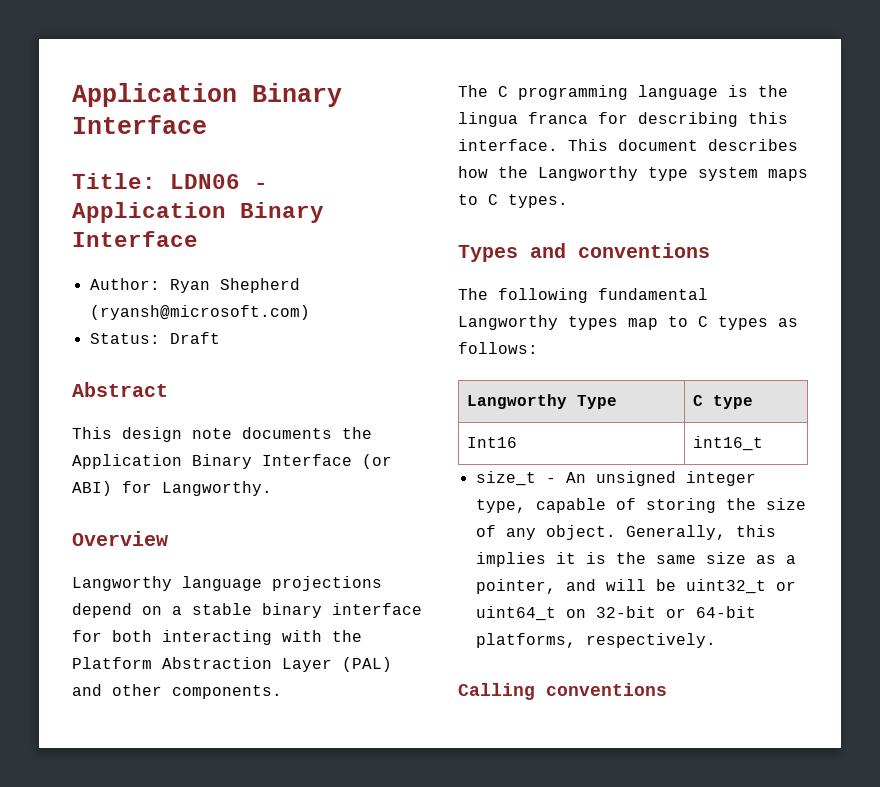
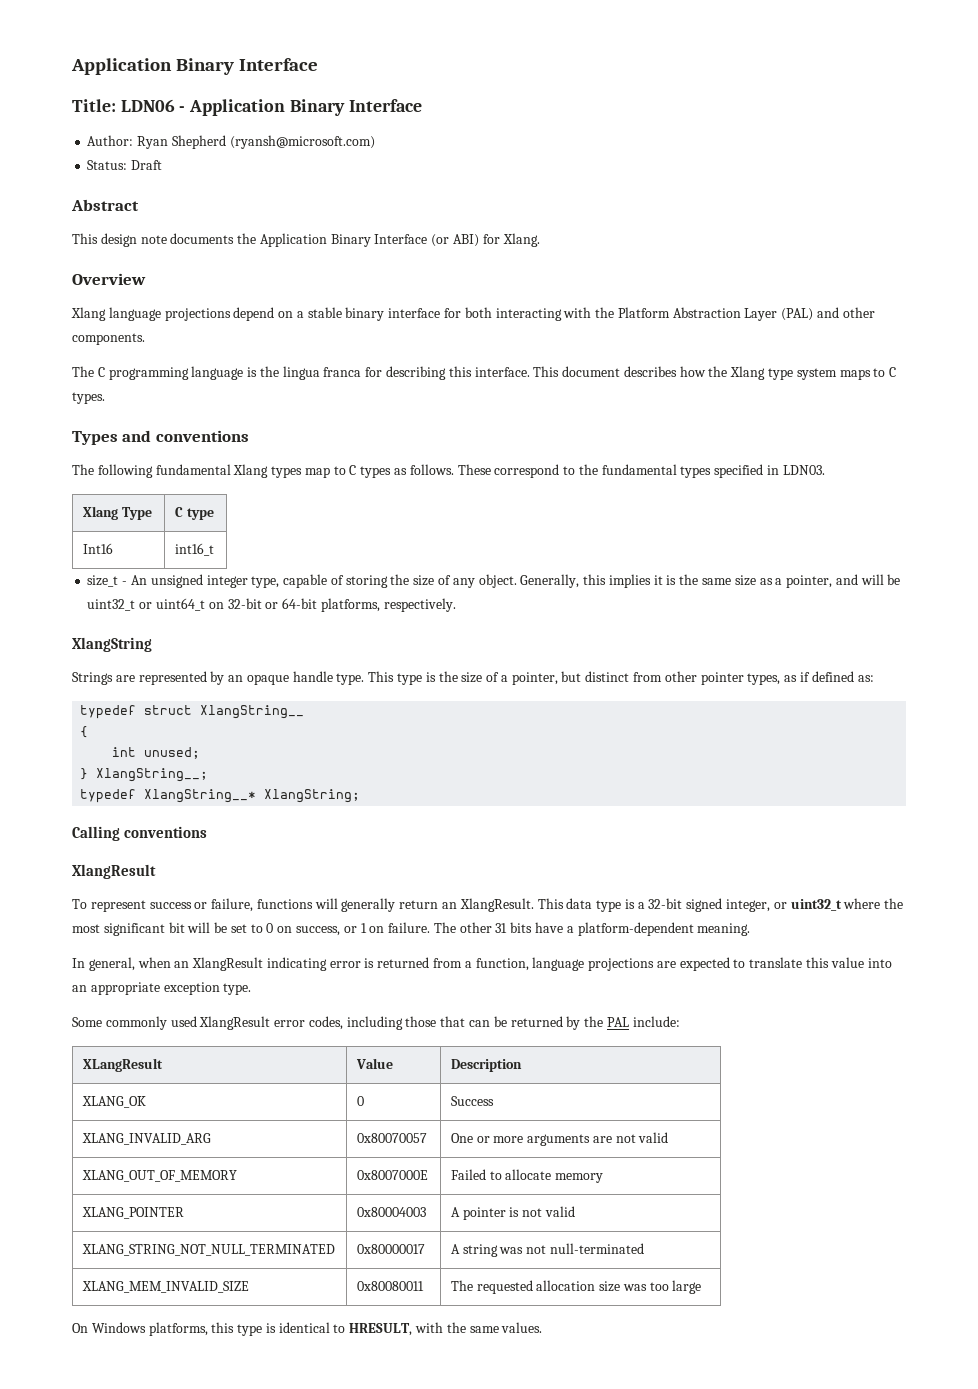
- This design note documents the Application Binary Interface (or ABI) for Langworthy.
+ This design note documents the Application Binary Interface (or ABI) for Xlang.
- Langworthy language projections depend on a stable binary interface for both interacting with the Platform Abstraction Layer (PAL) and other components.
+ Xlang language projections depend on a stable binary interface for both interacting with the Platform Abstraction Layer (PAL) and other components.
- This document describes how the Langworthy type system maps to C types.
+ This document describes how the Xlang type system maps to C types.
- The following fundamental Langworthy types map to C types as follows:
- Langworthy Type | C type
+ The following fundamental Xlang types map to C types as follows. These correspond to the fundamental types specified in LDN03.
+ Xlang Type | C type
+ XlangString
+ Strings are represented by an opaque handle type. This type is the size of a pointer, but distinct from other pointer types, as if defined as:
+ typedef struct XlangString__
+ {
+ int unused;
+ } XlangString__;
+ typedef XlangString__* XlangString;
  Calling conventions
+ XlangResult
+ To represent success or failure, functions will generally return an XlangResult. This data type is a 32-bit signed integer, or uint32_t where the most significant bit will be set to 0 on success, or 1 on failure. The other 31 bits have a platform-dependent meaning.
+ In general, when an XlangResult indicating error is returned from a function, language projections are expected to translate this value into an appropriate exception type.
+ Some commonly used XlangResult error codes, including those that can be returned by the PAL include:
+ XLangResult | Value | Description
+ XLANG_OK | 0 | Success
+ XLANG_INVALID_ARG | 0x80070057 | One or more arguments are not valid
+ XLANG_OUT_OF_MEMORY | 0x8007000E | Failed to allocate memory
+ XLANG_POINTER | 0x80004003 | A pointer is not valid
+ XLANG_STRING_NOT_NULL_TERMINATED | 0x80000017 | A string was not null-terminated
+ XLANG_MEM_INVALID_SIZE | 0x80080011 | The requested allocation size was too large
+ On Windows platforms, this type is identical to HRESULT, with the same values.

